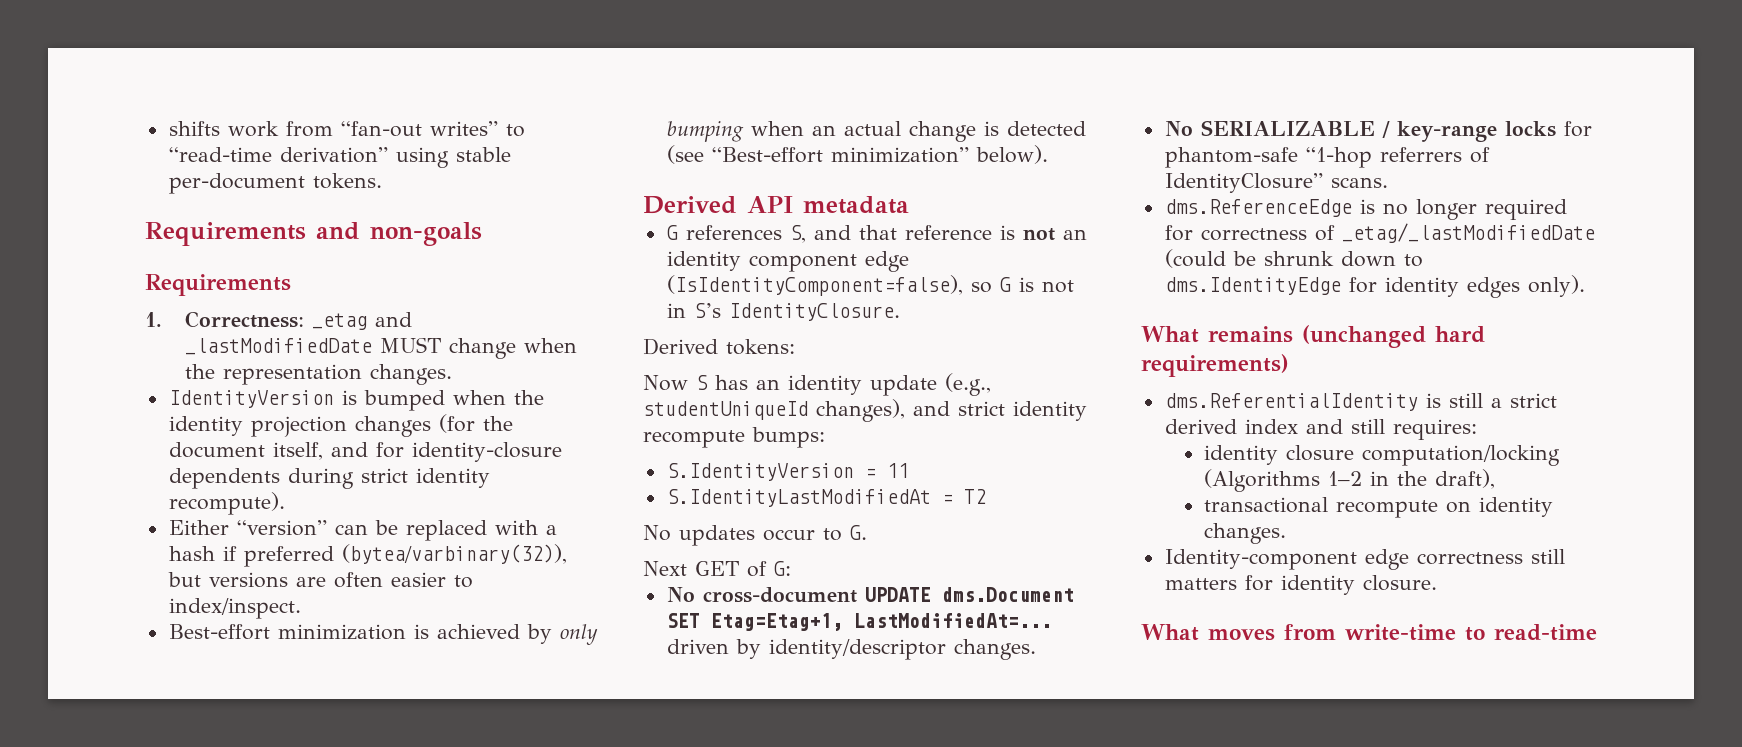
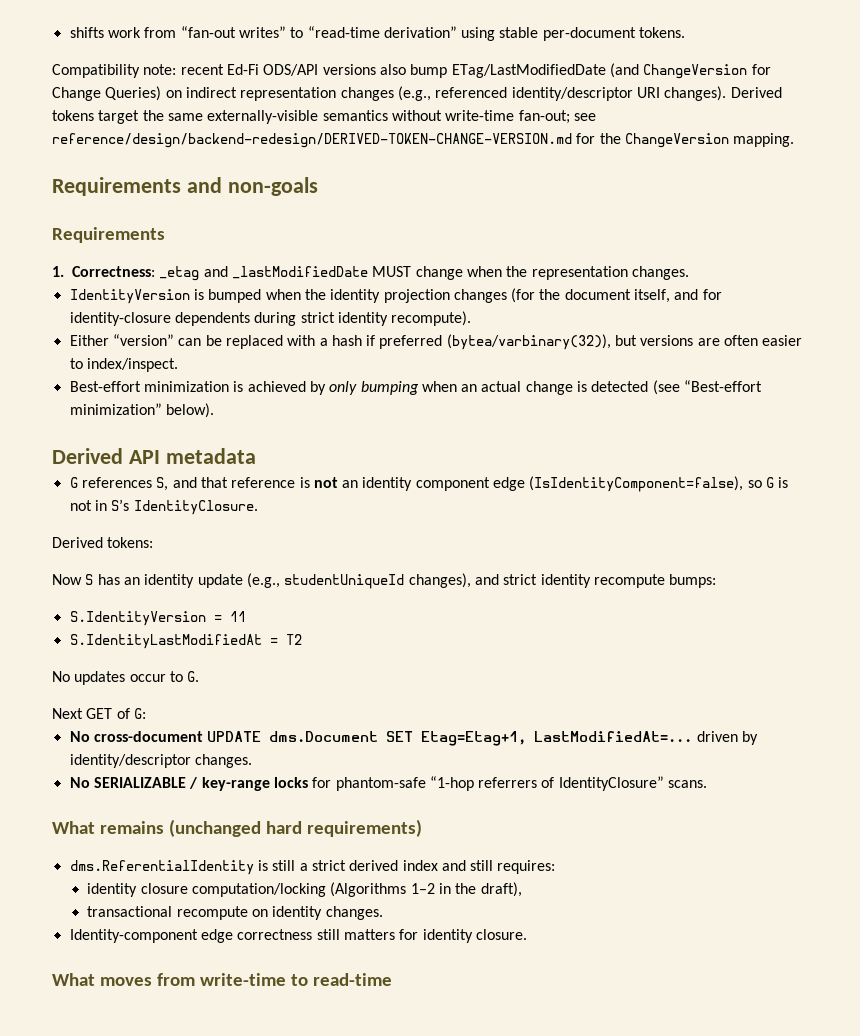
+ Compatibility note: recent Ed-Fi ODS/API versions also bump ETag/LastModifiedDate (and ChangeVersion for Change Queries) on indirect representation changes (e.g., referenced identity/descriptor URI changes). Derived tokens target the same externally-visible semantics without write-time fan-out; see reference/design/backend-redesign/DERIVED-TOKEN-CHANGE-VERSION.md for the ChangeVersion mapping.
- dms.ReferenceEdge is no longer required for correctness of _etag/_lastModifiedDate (could be shrunk down to dms.IdentityEdge for identity edges only).

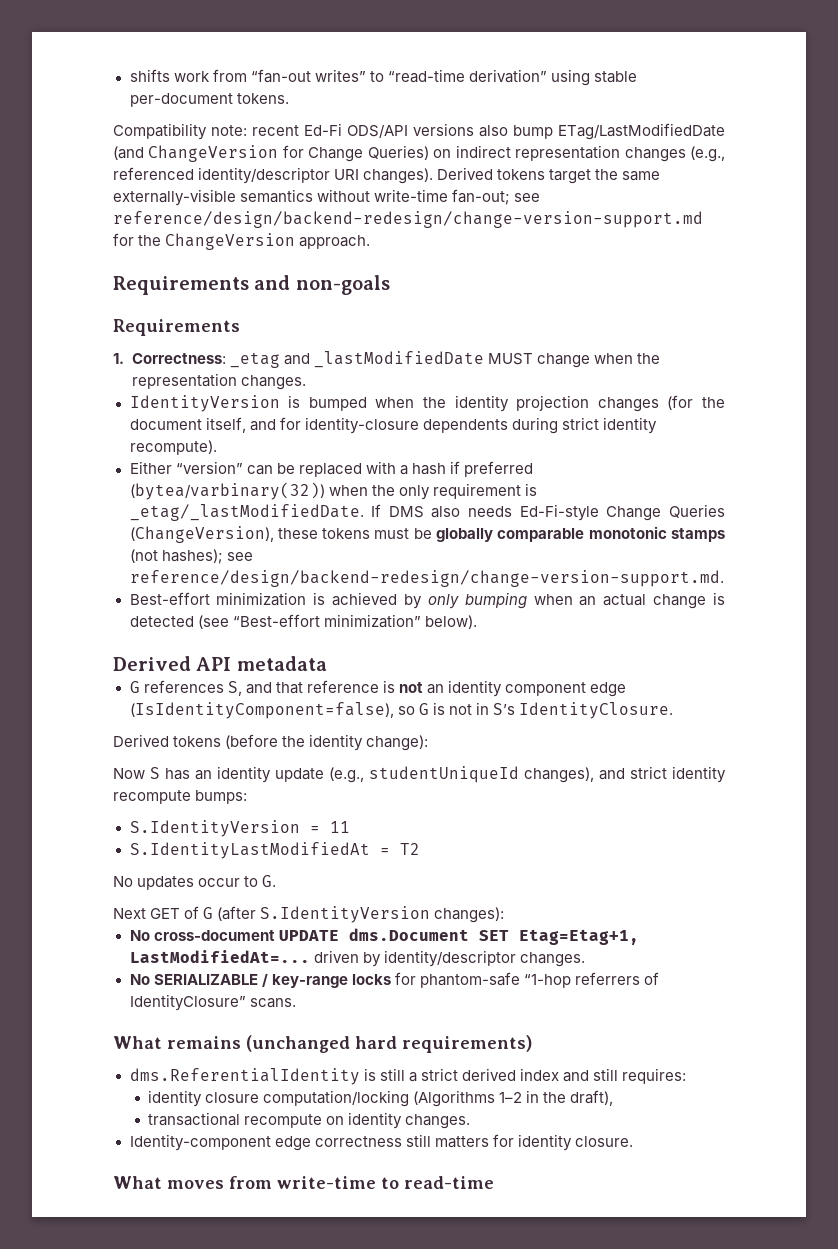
- Derived tokens target the same externally-visible semantics without write-time fan-out; see reference/design/backend-redesign/DERIVED-TOKEN-CHANGE-VERSION.md for the ChangeVersion mapping.
+ Derived tokens target the same externally-visible semantics without write-time fan-out; see reference/design/backend-redesign/change-version-support.md for the ChangeVersion approach.
- Either “version” can be replaced with a hash if preferred (bytea/varbinary(32)), but versions are often easier to index/inspect.
+ Either “version” can be replaced with a hash if preferred (bytea/varbinary(32)) when the only requirement is _etag/_lastModifiedDate. If DMS also needs Ed-Fi-style Change Queries (ChangeVersion), these tokens must be globally comparable monotonic stamps (not hashes); see reference/design/backend-redesign/change-version-support.md.
- Derived tokens:
+ Derived tokens (before the identity change):
- Next GET of G:
+ Next GET of G (after S.IdentityVersion changes):

